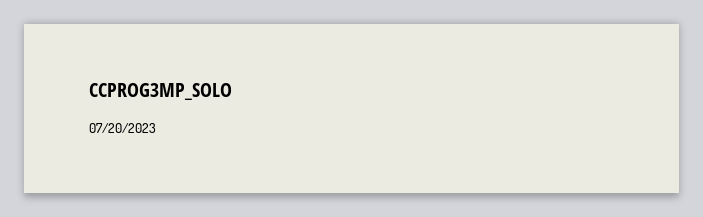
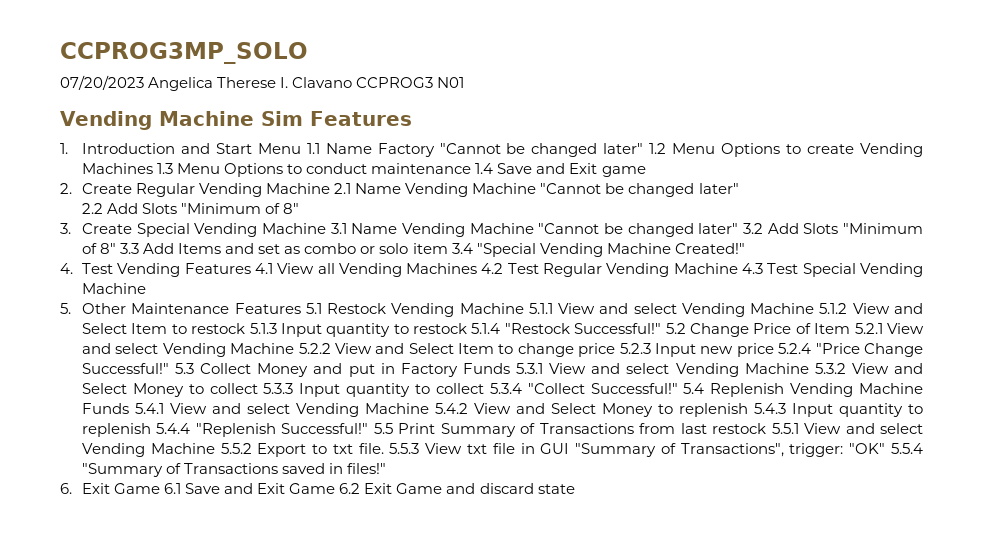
- 07/20/2023
+ 07/20/2023 Angelica Therese I. Clavano CCPROG3 N01
+ Vending Machine Sim Features
+ 1. Introduction and Start Menu 1.1 Name Factory "Cannot be changed later" 1.2 Menu Options to create Vending Machines 1.3 Menu Options to conduct maintenance 1.4 Save and Exit game
+ 2. Create Regular Vending Machine 2.1 Name Vending Machine "Cannot be changed later"
+ 2.2 Add Slots "Minimum of 8"
+ 3. Create Special Vending Machine 3.1 Name Vending Machine "Cannot be changed later" 3.2 Add Slots "Minimum of 8" 3.3 Add Items and set as combo or solo item 3.4 "Special Vending Machine Created!"
+ 4. Test Vending Features 4.1 View all Vending Machines 4.2 Test Regular Vending Machine 4.3 Test Special Vending Machine
+ 5. Other Maintenance Features 5.1 Restock Vending Machine 5.1.1 View and select Vending Machine 5.1.2 View and Select Item to restock 5.1.3 Input quantity to restock 5.1.4 "Restock Successful!" 5.2 Change Price of Item 5.2.1 View and select Vending Machine 5.2.2 View and Select Item to change price 5.2.3 Input new price 5.2.4 "Price Change Successful!" 5.3 Collect Money and put in Factory Funds 5.3.1 View and select Vending Machine 5.3.2 View and Select Money to collect 5.3.3 Input quantity to collect 5.3.4 "Collect Successful!" 5.4 Replenish Vending Machine Funds 5.4.1 View and select Vending Machine 5.4.2 View and Select Money to replenish 5.4.3 Input quantity to replenish 5.4.4 "Replenish Successful!" 5.5 Print Summary of Transactions from last restock 5.5.1 View and select Vending Machine 5.5.2 Export to txt file. 5.5.3 View txt file in GUI "Summary of Transactions", trigger: "OK" 5.5.4 "Summary of Transactions saved in files!"
+ 6. Exit Game 6.1 Save and Exit Game 6.2 Exit Game and discard state

